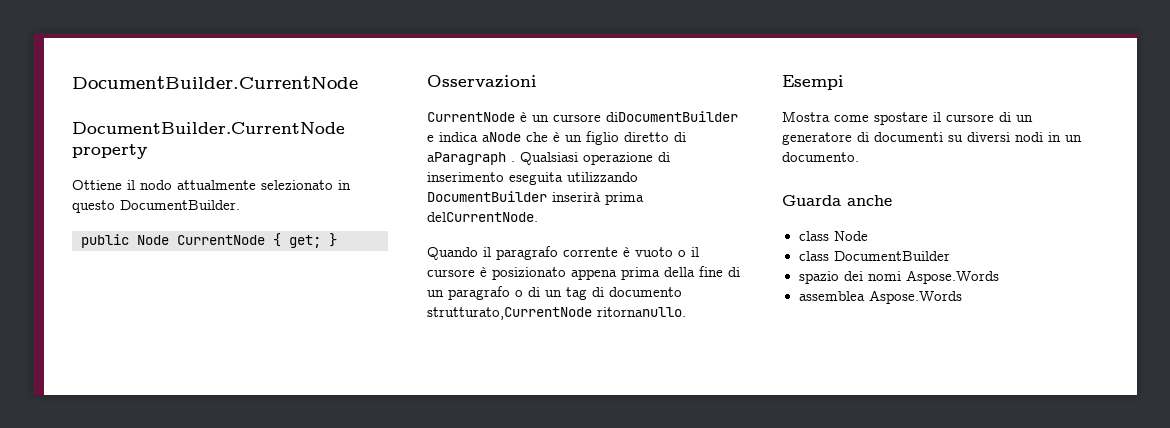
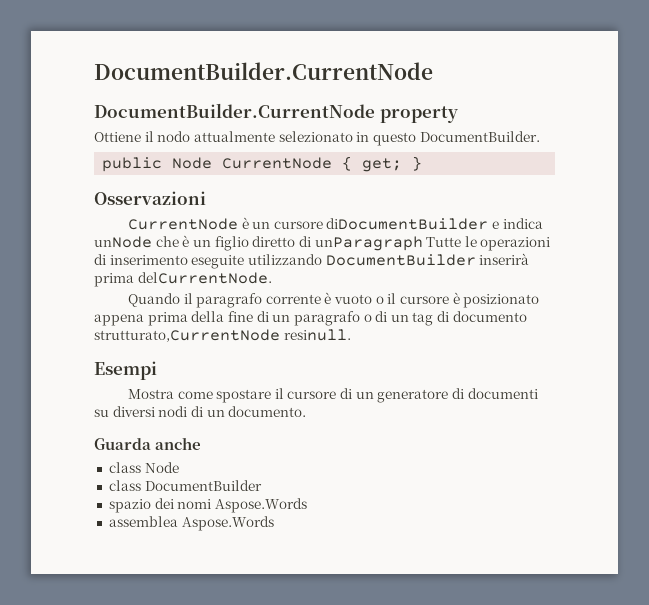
- CurrentNode è un cursore diDocumentBuilder e indica aNode che è un figlio diretto di aParagraph . Qualsiasi operazione di inserimento eseguita utilizzando DocumentBuilder inserirà prima delCurrentNode.
+ CurrentNode è un cursore diDocumentBuilder e indica unNode che è un figlio diretto di unParagraph Tutte le operazioni di inserimento eseguite utilizzando DocumentBuilder inserirà prima delCurrentNode.
- Quando il paragrafo corrente è vuoto o il cursore è posizionato appena prima della fine di un paragrafo o di un tag di documento strutturato,CurrentNode ritornanullo.
+ Quando il paragrafo corrente è vuoto o il cursore è posizionato appena prima della fine di un paragrafo o di un tag di documento strutturato,CurrentNode resinull.
- Mostra come spostare il cursore di un generatore di documenti su diversi nodi in un documento.
+ Mostra come spostare il cursore di un generatore di documenti su diversi nodi di un documento.

